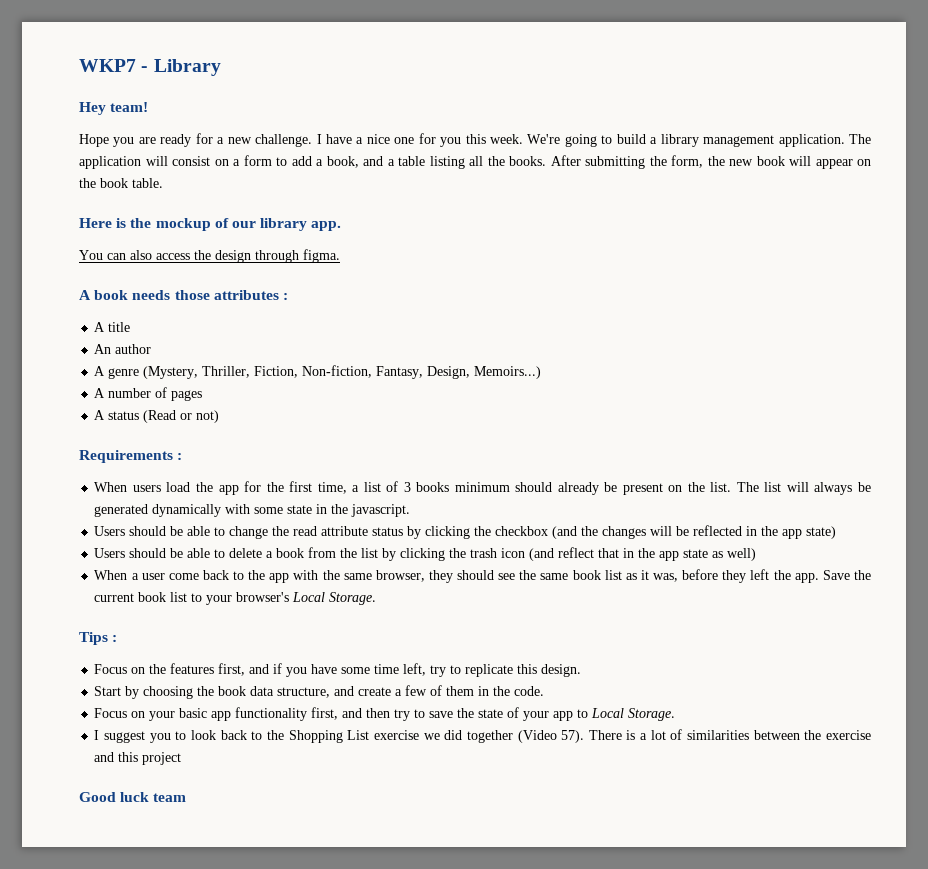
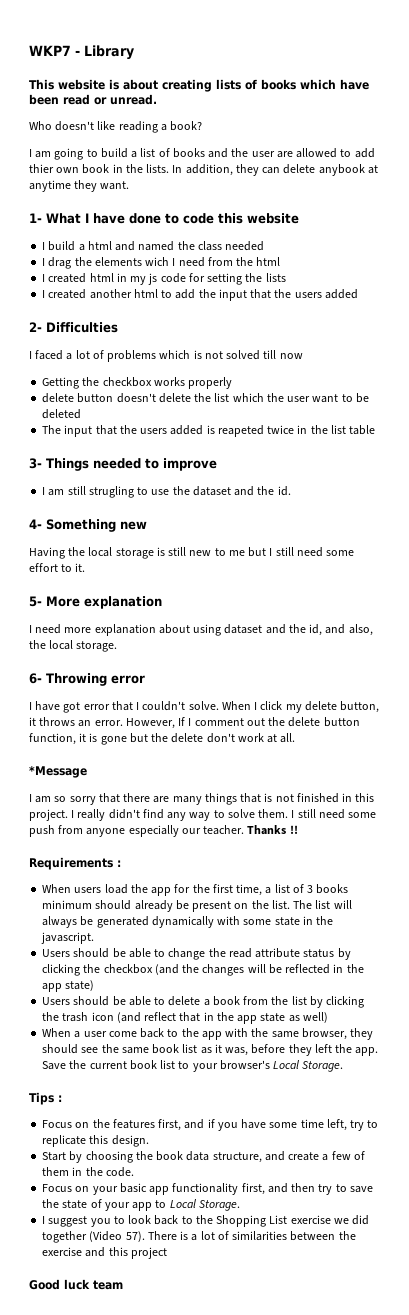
- Hey team!
- Hope you are ready for a new challenge. I have a nice one for you this week. We're going to build a library management application. The application will consist on a form to add a book, and a table listing all the books. After submitting the form, the new book will appear on the book table.
- Here is the mockup of our library app.
- You can also access the design through figma.
- A book needs those attributes :
- A title
- An author
- A genre (Mystery, Thriller, Fiction, Non-fiction, Fantasy, Design, Memoirs...)
- A number of pages
- A status (Read or not)
+ This website is about creating lists of books which have been read or unread.
+ Who doesn't like reading a book?
+ I am going to build a list of books and the user are allowed to add thier own book in the lists. In addition, they can delete anybook at anytime they want.
+ 1- What I have done to code this website
+ I build a html and named the class needed
+ I drag the elements wich I need from the html
+ I created html in my js code for setting the lists
+ I created another html to add the input that the users added
+ 2- Difficulties
+ I faced a lot of problems which is not solved till now
+ Getting the checkbox works properly
+ delete button doesn't delete the list which the user want to be deleted
+ The input that the users added is reapeted twice in the list table
+ 3- Things needed to improve
+ I am still strugling to use the dataset and the id.
+ 4- Something new
+ Having the local storage is still new to me but I still need some effort to it.
+ 5- More explanation
+ I need more explanation about using dataset and the id, and also, the local storage.
+ 6- Throwing error
+ I have got error that I couldn't solve. When I click my delete button, it throws an error. However, If I comment out the delete button function, it is gone but the delete don't work at all.
+ *Message
+ I am so sorry that there are many things that is not finished in this project. I really didn't find any way to solve them. I still need some push from anyone especially our teacher. Thanks !!

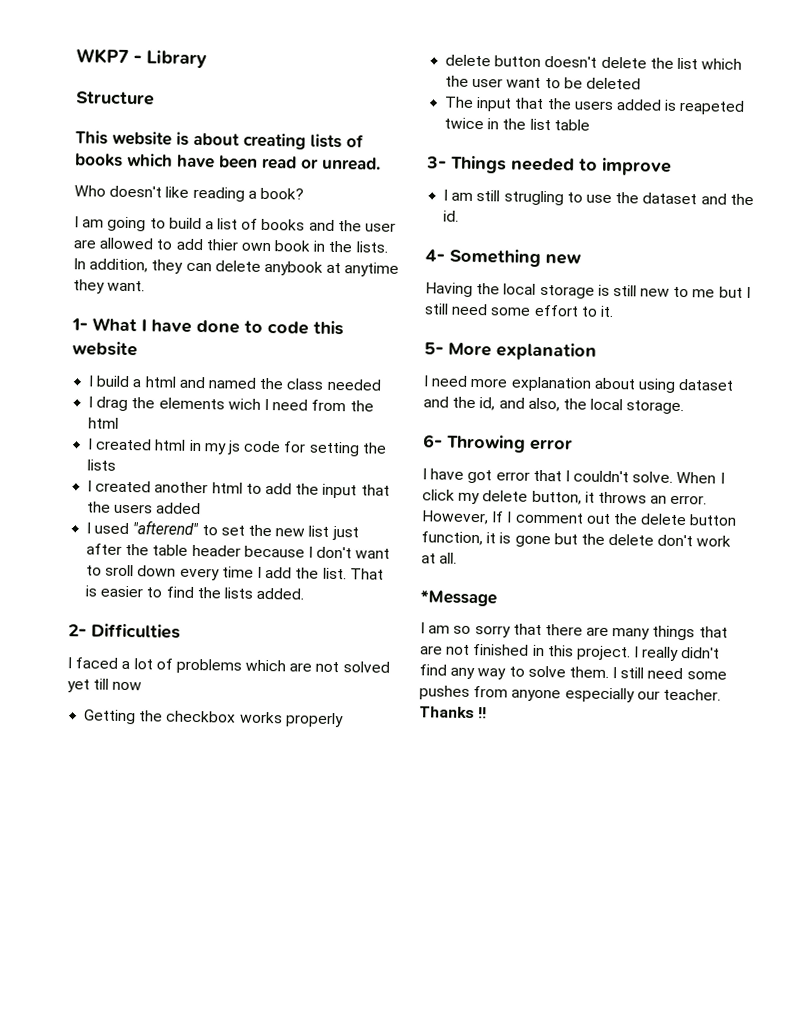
+ Structure
+ I used "afterend" to set the new list just after the table header because I don't want to sroll down every time I add the list. That is easier to find the lists added.
- I faced a lot of problems which is not solved till now
+ I faced a lot of problems which are not solved yet till now
- I am so sorry that there are many things that is not finished in this project.
+ I am so sorry that there are many things that are not finished in this project.
- I still need some push from anyone especially our teacher.
+ I still need some pushes from anyone especially our teacher.
- Requirements :
- When users load the app for the first time, a list of 3 books minimum should already be present on the list. The list will always be generated dynamically with some state in the javascript.
- Users should be able to change the read attribute status by clicking the checkbox (and the changes will be reflected in the app state)
- Users should be able to delete a book from the list by clicking the trash icon (and reflect that in the app state as well)
- When a user come back to the app with the same browser, they should see the same book list as it was, before they left the app. Save the current book list to your browser's Local Storage.
- Tips :
- Focus on the features first, and if you have some time left, try to replicate this design.
- Start by choosing the book data structure, and create a few of them in the code.
- Focus on your basic app functionality first, and then try to save the state of your app to Local Storage.
- I suggest you to look back to the Shopping List exercise we did together (Video 57). There is a lot of similarities between the exercise and this project
- Good luck team

